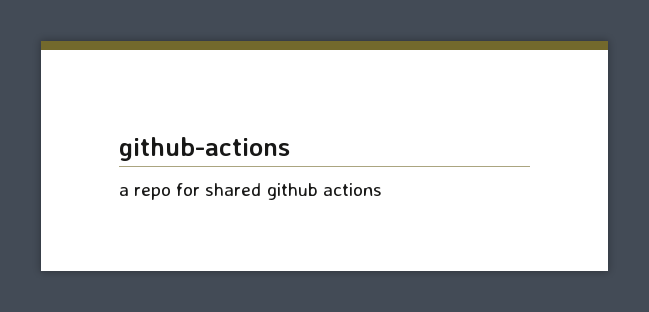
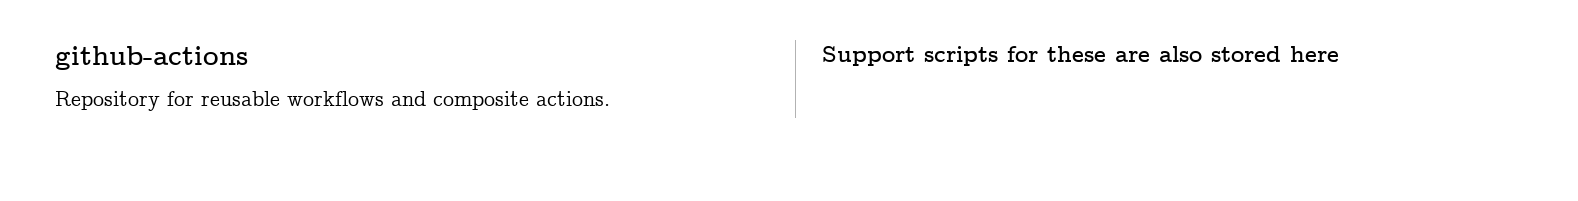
- a repo for shared github actions
+ Repository for reusable workflows and composite actions.
+ Support scripts for these are also stored here

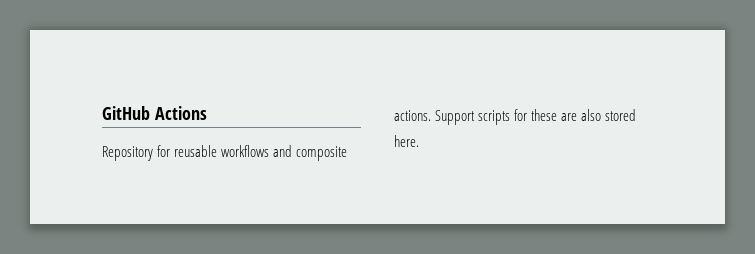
- github-actions
+ GitHub Actions
- Repository for reusable workflows and composite actions.
- Support scripts for these are also stored here
+ Repository for reusable workflows and composite actions. Support scripts for these are also stored here.

